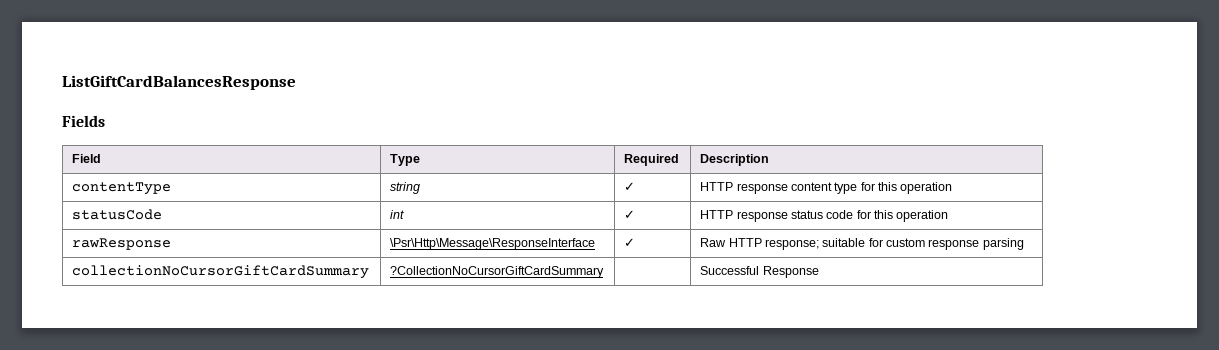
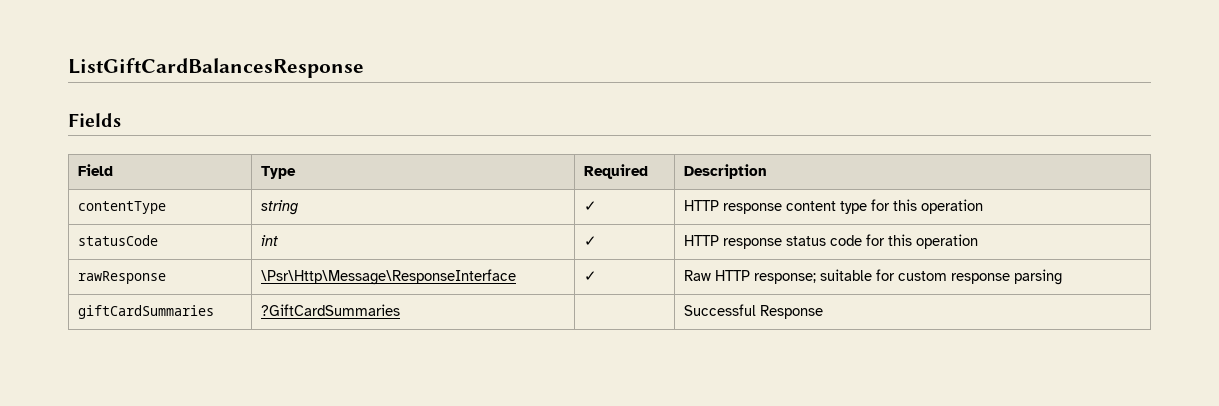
- collectionNoCursorGiftCardSummary | ?CollectionNoCursorGiftCardSummary | | Successful Response
+ giftCardSummaries | ?GiftCardSummaries | | Successful Response

